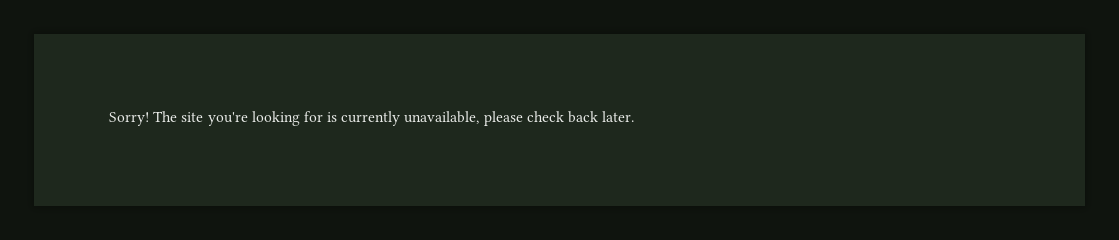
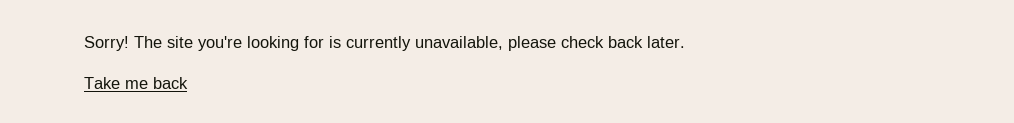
+ Take me back

